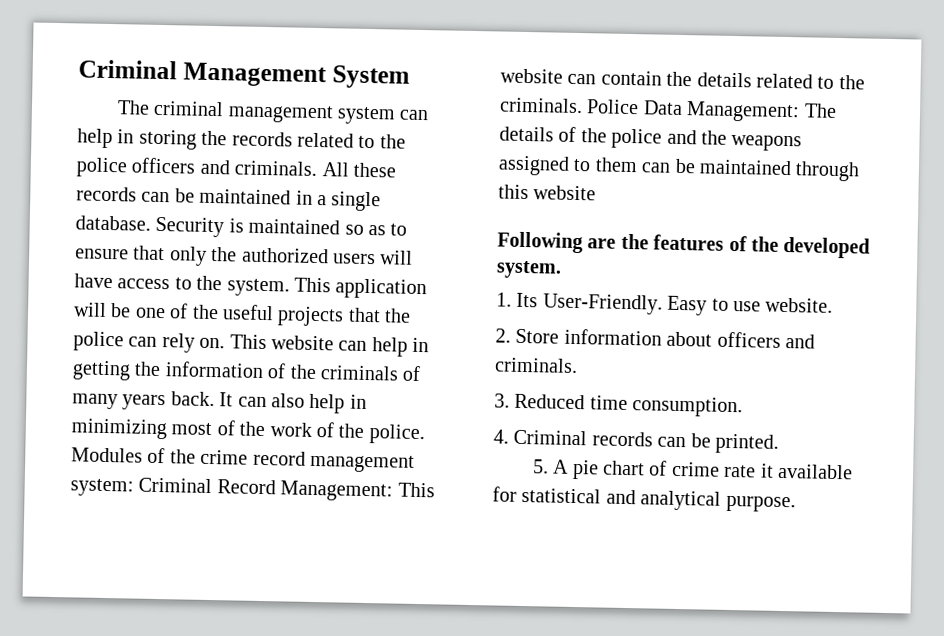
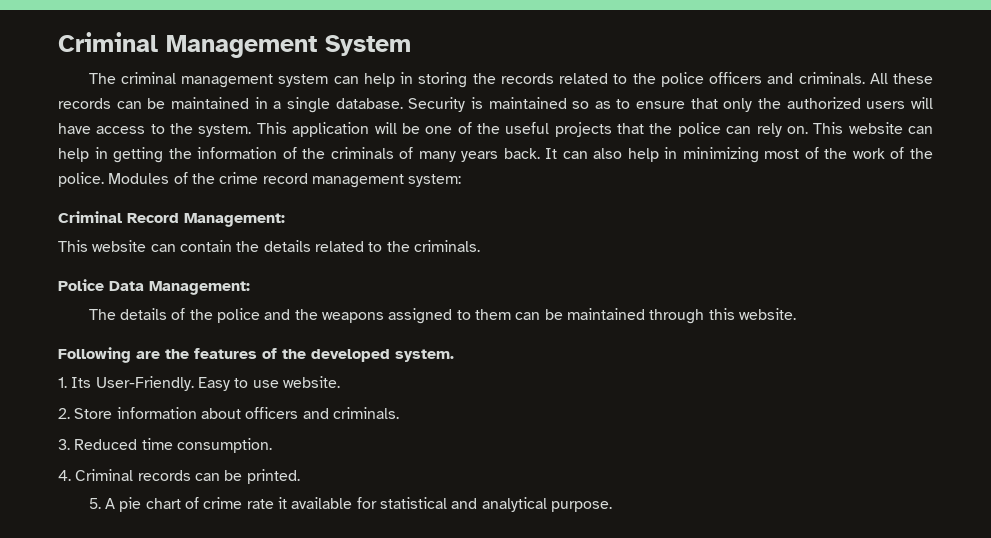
- Modules of the crime record management system: Criminal Record Management: This website can contain the details related to the criminals. Police Data Management: The details of the police and the weapons assigned to them can be maintained through this website
+ Modules of the crime record management system:
+ Criminal Record Management:
+ This website can contain the details related to the criminals.
+ Police Data Management:
+ The details of the police and the weapons assigned to them can be maintained through this website.

